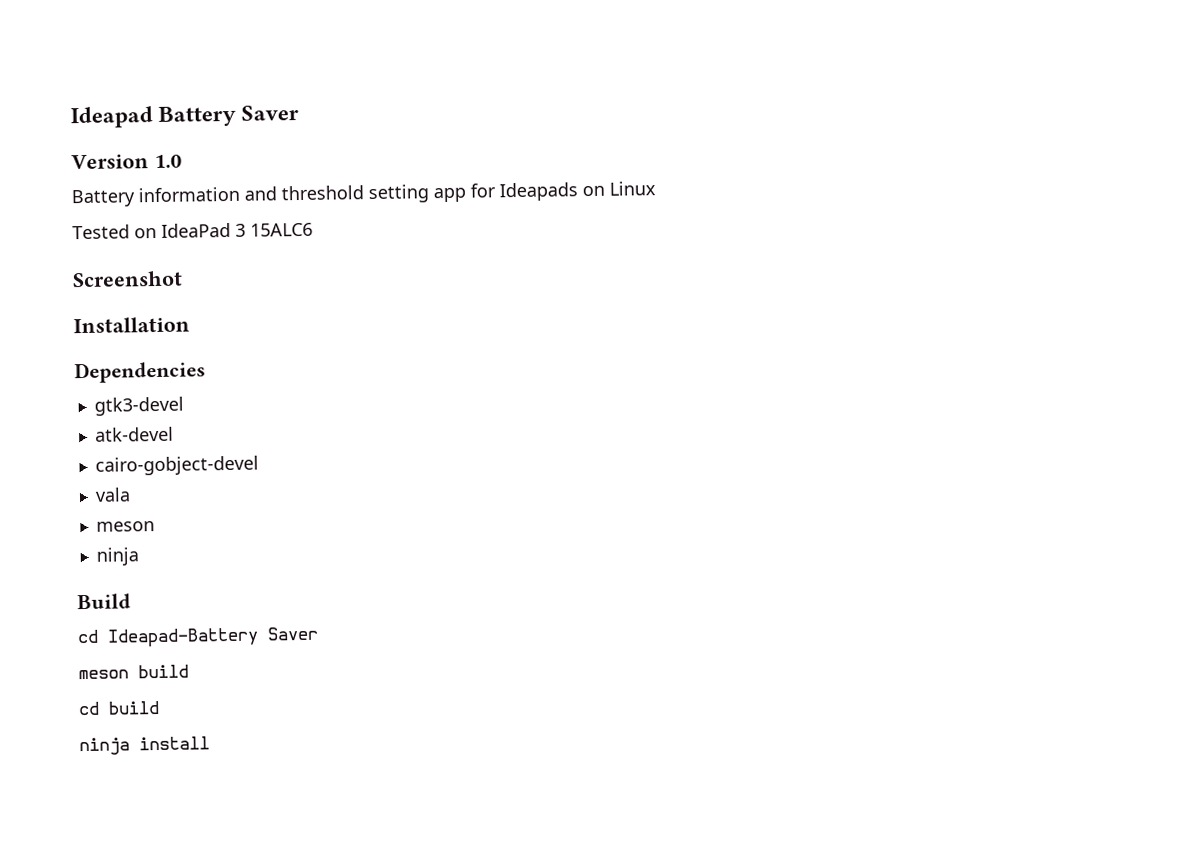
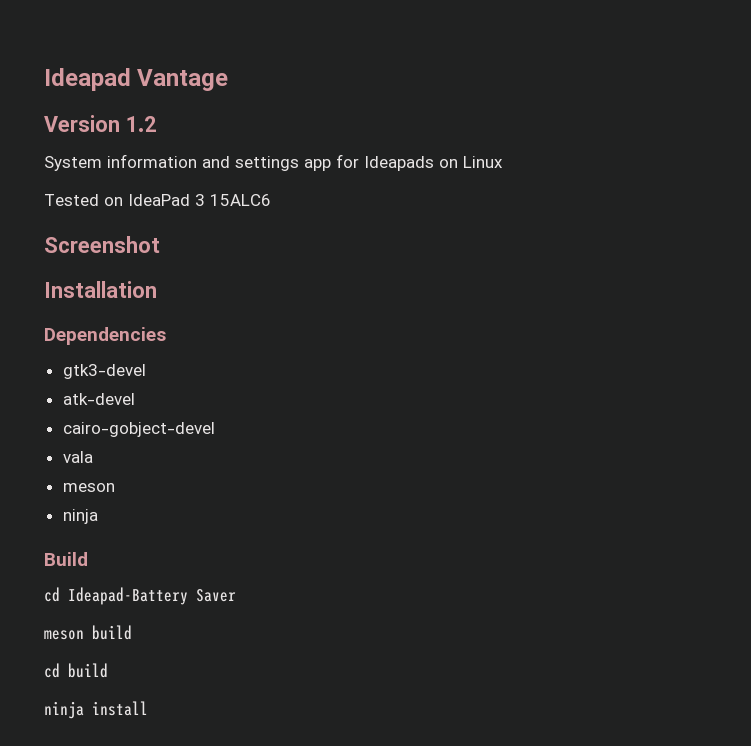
- Ideapad Battery Saver
+ Ideapad Vantage
- Version 1.0
- Battery information and threshold setting app for Ideapads on Linux
+ Version 1.2
+ System information and settings app for Ideapads on Linux

